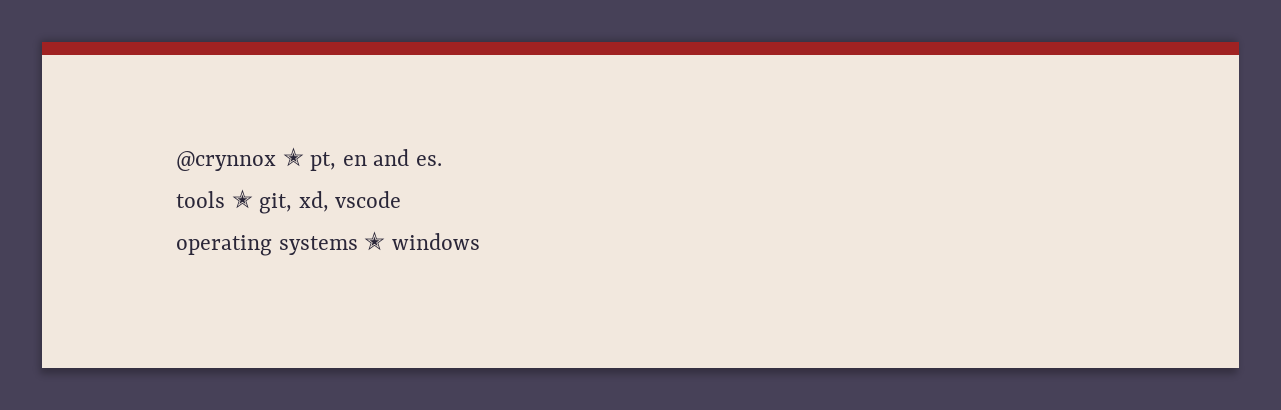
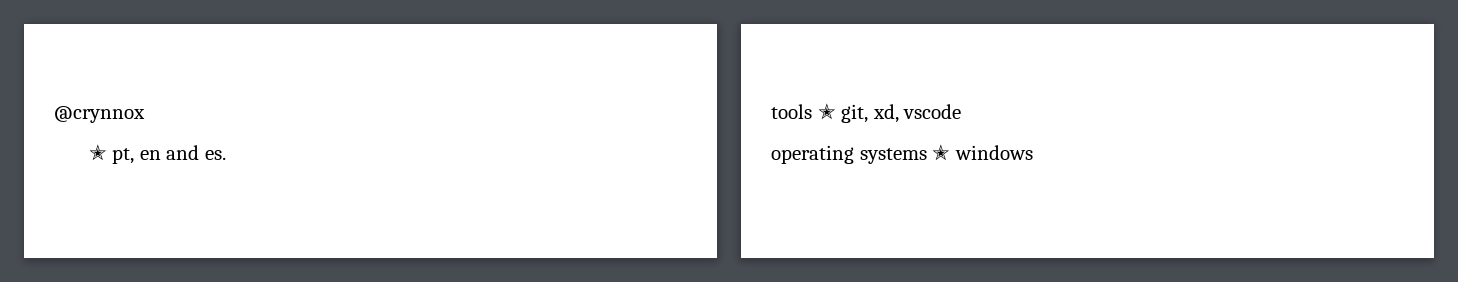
- @crynnox ✭ pt, en and es.
+ @crynnox
+ ✭ pt, en and es.

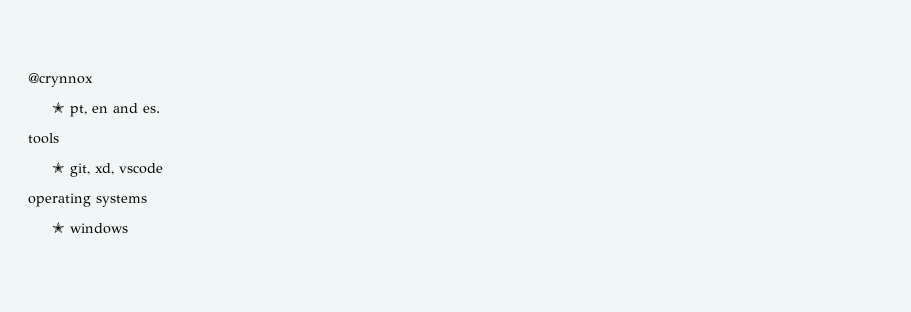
- tools ✭ git, xd, vscode
+ tools
+ ✭ git, xd, vscode
- operating systems ✭ windows
+ operating systems
+ ✭ windows

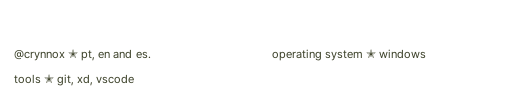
- @crynnox
- ✭ pt, en and es.
+ @crynnox ✭ pt, en and es.
- tools
- ✭ git, xd, vscode
+ tools ✭ git, xd, vscode
- operating systems
- ✭ windows
+ operating system ✭ windows

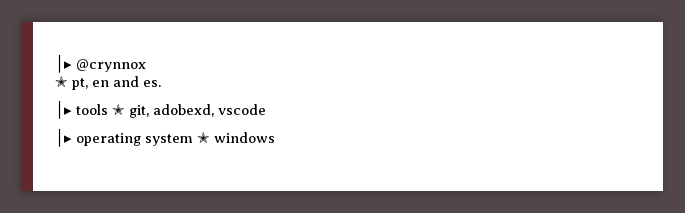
- @crynnox ✭ pt, en and es.
+ │▸ @crynnox
+ ✭ pt, en and es.
- tools ✭ git, xd, vscode
+ │▸ tools ✭ git, adobexd, vscode
- operating system ✭ windows
+ │▸ operating system ✭ windows

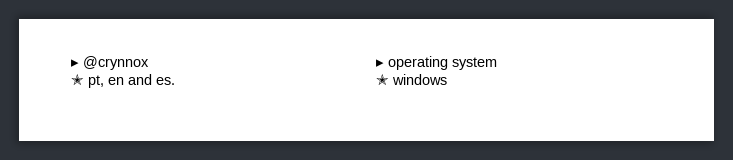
- │▸ @crynnox
+ ▸ @crynnox
- │▸ tools ✭ git, adobexd, vscode
- │▸ operating system ✭ windows
+ ▸ operating system
+ ✭ windows

